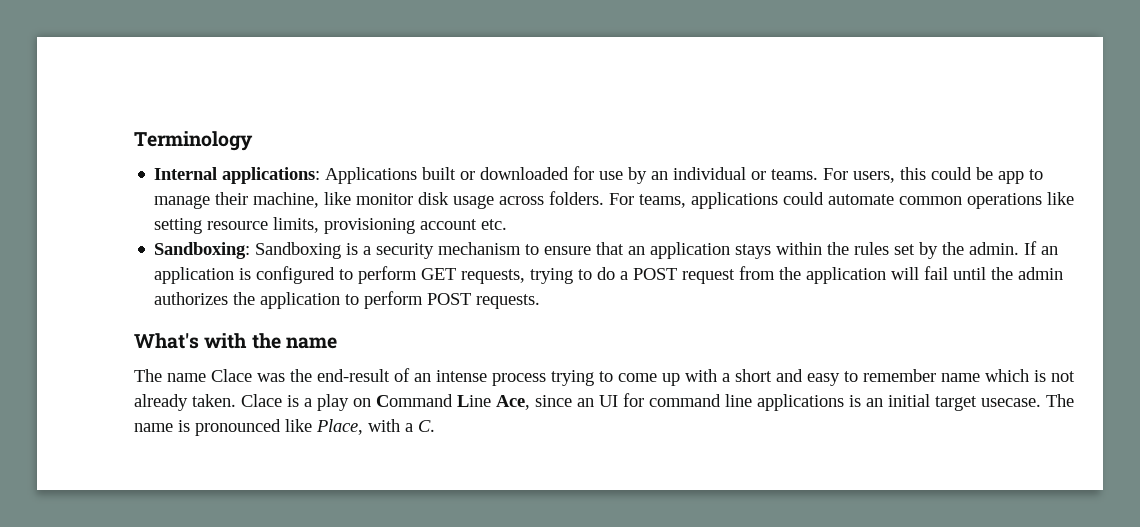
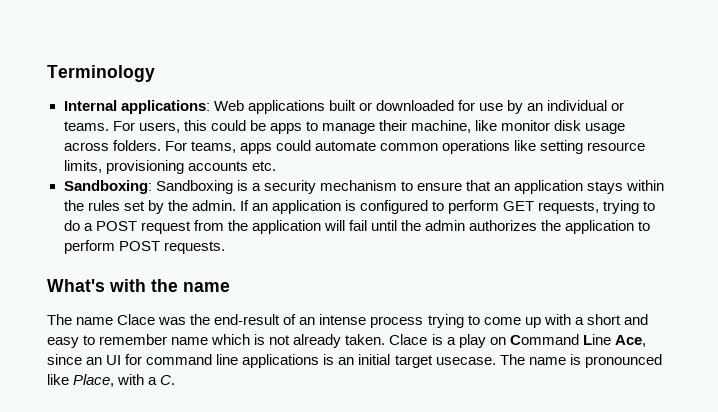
- Internal applications: Applications built or downloaded for use by an individual or teams.
+ Internal applications: Web applications built or downloaded for use by an individual or teams.
- For users, this could be app to manage their machine, like monitor disk usage across folders.
+ For users, this could be apps to manage their machine, like monitor disk usage across folders.
- For teams, applications could automate common operations like setting resource limits, provisioning account etc.
+ For teams, apps could automate common operations like setting resource limits, provisioning accounts etc.

